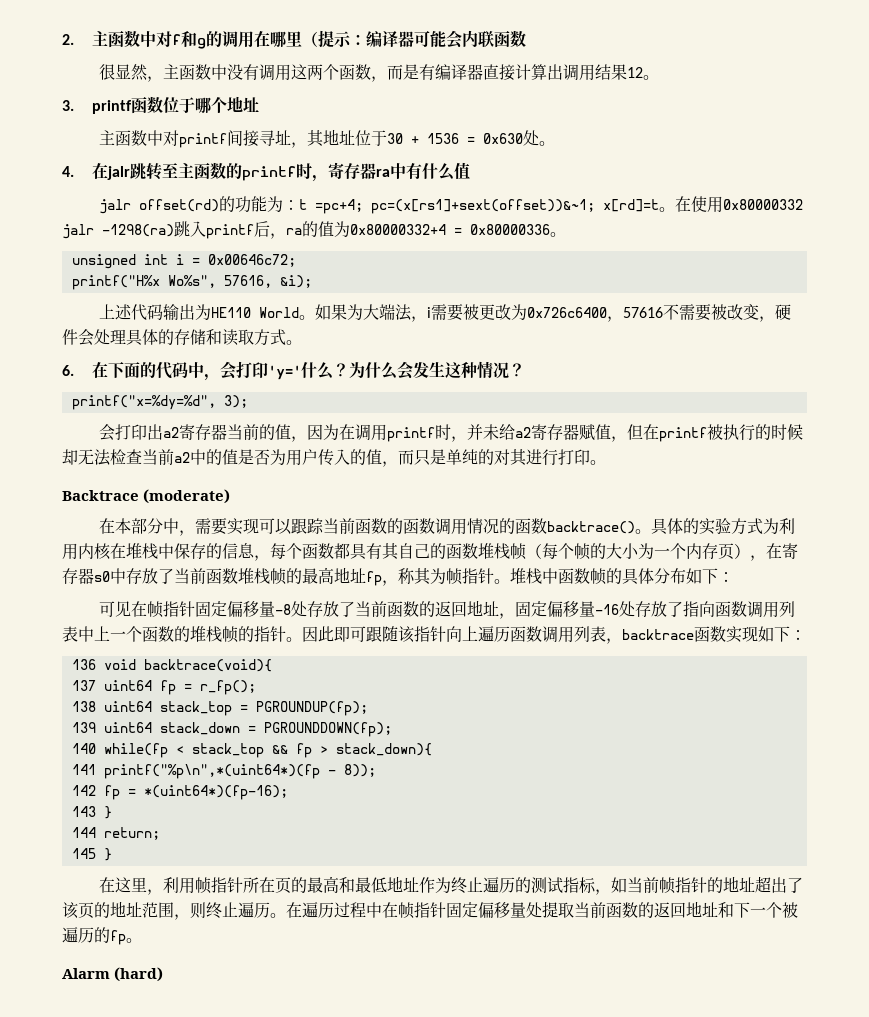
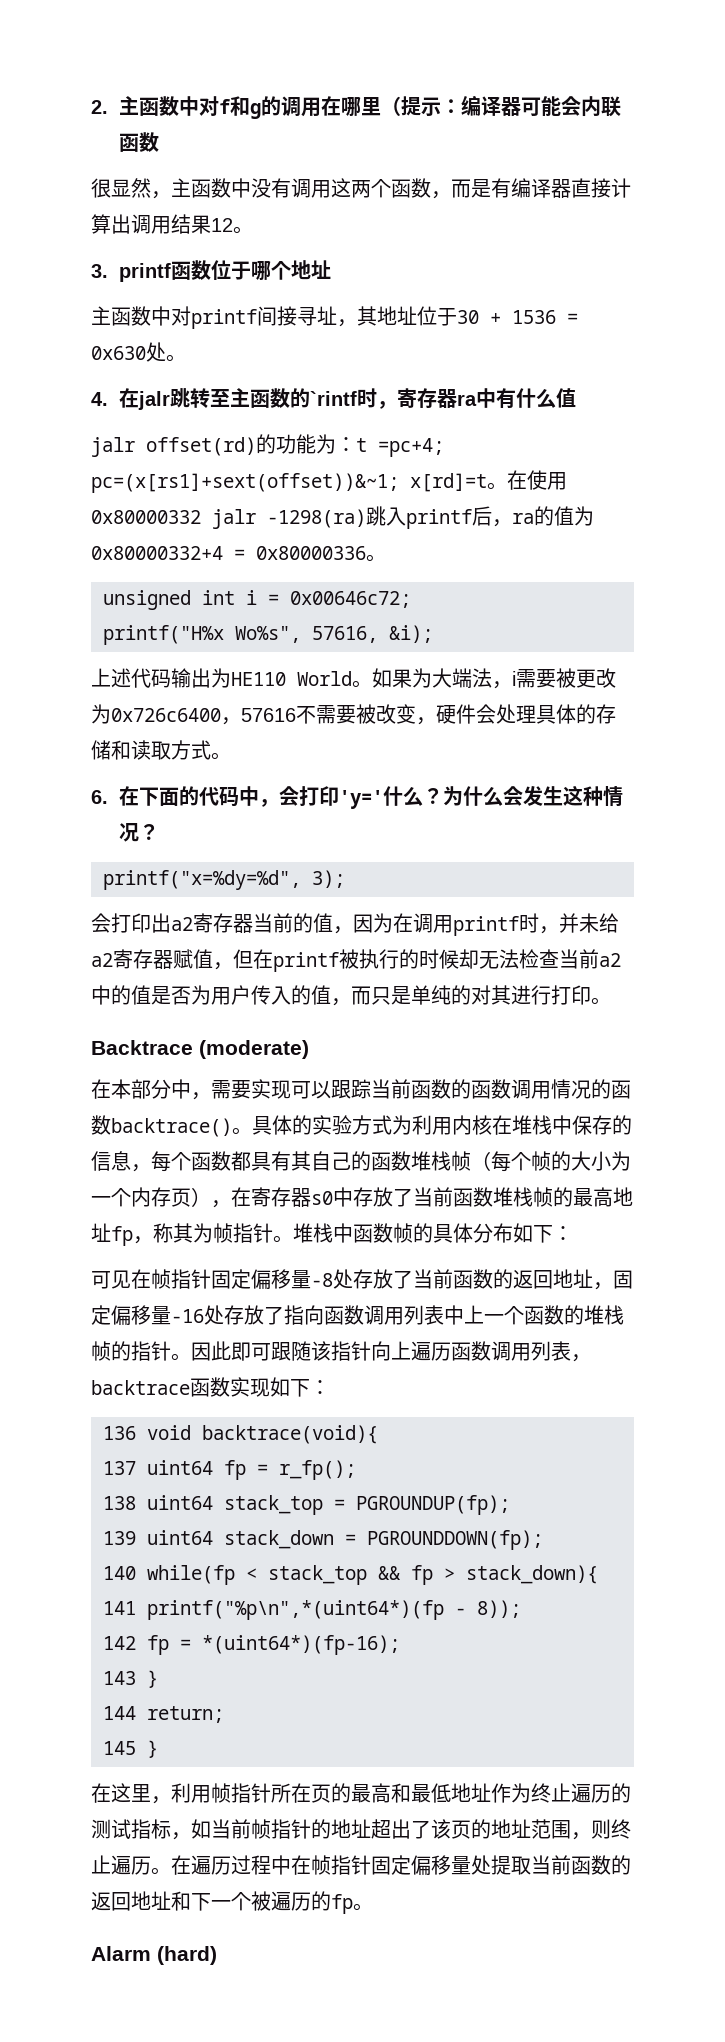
- 4.在jalr跳转至主函数的printf时，寄存器ra中有什么值
+ 4.在jalr跳转至主函数的`rintf时，寄存器ra中有什么值

